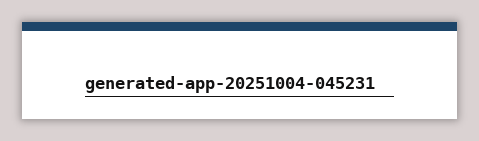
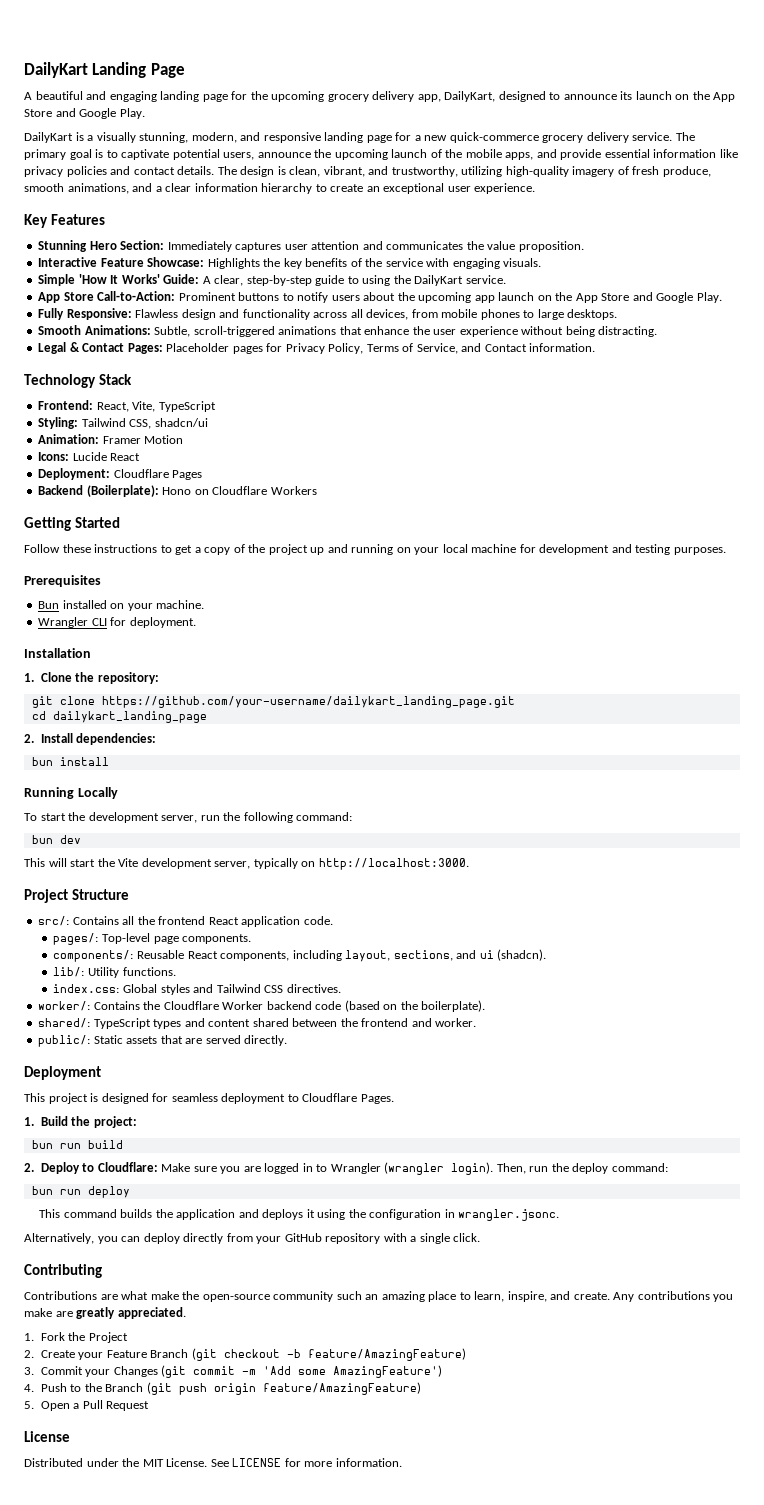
- generated-app-20251004-045231
+ DailyKart Landing Page
+ A beautiful and engaging landing page for the upcoming grocery delivery app, DailyKart, designed to announce its launch on the App Store and Google Play.
+ DailyKart is a visually stunning, modern, and responsive landing page for a new quick-commerce grocery delivery service. The primary goal is to captivate potential users, announce the upcoming launch of the mobile apps, and provide essential information like privacy policies and contact details. The design is clean, vibrant, and trustworthy, utilizing high-quality imagery of fresh produce, smooth animations, and a clear information hierarchy to create an exceptional user experience.
+ Key Features
+ Stunning Hero Section: Immediately captures user attention and communicates the value proposition.
+ Interactive Feature Showcase: Highlights the key benefits of the service with engaging visuals.
+ Simple 'How It Works' Guide: A clear, step-by-step guide to using the DailyKart service.
+ App Store Call-to-Action: Prominent buttons to notify users about the upcoming app launch on the App Store and Google Play.
+ Fully Responsive: Flawless design and functionality across all devices, from mobile phones to large desktops.
+ Smooth Animations: Subtle, scroll-triggered animations that enhance the user experience without being distracting.
+ Legal & Contact Pages: Placeholder pages for Privacy Policy, Terms of Service, and Contact information.
+ Technology Stack
+ Frontend: React, Vite, TypeScript
+ Styling: Tailwind CSS, shadcn/ui
+ Animation: Framer Motion
+ Icons: Lucide React
+ Deployment: Cloudflare Pages
+ Backend (Boilerplate): Hono on Cloudflare Workers
+ Getting Started
+ Follow these instructions to get a copy of the project up and running on your local machine for development and testing purposes.
+ Prerequisites
+ Bun installed on your machine.
+ Wrangler CLI for deployment.
+ Installation
+ 1. Clone the repository:
+ git clone https://github.com/your-username/dailykart_landing_page.git
+ cd dailykart_landing_page
+ 2. Install dependencies:
+ bun install
+ Running Locally
+ To start the development server, run the following command:
+ bun dev
+ This will start the Vite development server, typically on http://localhost:3000.
+ Project Structure
+ src/: Contains all the frontend React application code.
+ pages/: Top-level page components.
+ components/: Reusable React components, including layout, sections, and ui (shadcn).
+ lib/: Utility functions.
+ index.css: Global styles and Tailwind CSS directives.
+ worker/: Contains the Cloudflare Worker backend code (based on the boilerplate).
+ shared/: TypeScript types and content shared between the frontend and worker.
+ public/: Static assets that are served directly.
+ Deployment
+ This project is designed for seamless deployment to Cloudflare Pages.
+ 1. Build the project:
+ bun run build
+ 2. Deploy to Cloudflare: Make sure you are logged in to Wrangler (wrangler login). Then, run the deploy command:
+ bun run deploy
+ This command builds the application and deploys it using the configuration in wrangler.jsonc.
+ Alternatively, you can deploy directly from your GitHub repository with a single click.
+ Contributing
+ Contributions are what make the open-source community such an amazing place to learn, inspire, and create. Any contributions you make are greatly appreciated.
+ 1. Fork the Project
+ 2. Create your Feature Branch (git checkout -b feature/AmazingFeature)
+ 3. Commit your Changes (git commit -m 'Add some AmazingFeature')
+ 4. Push to the Branch (git push origin feature/AmazingFeature)
+ 5. Open a Pull Request
+ License
+ Distributed under the MIT License. See LICENSE for more information.

